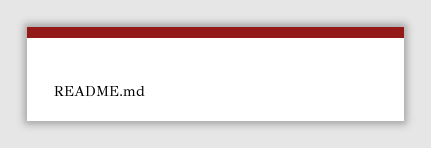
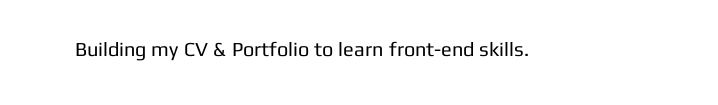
- README.md
+ Building my CV & Portfolio to learn front-end skills.

